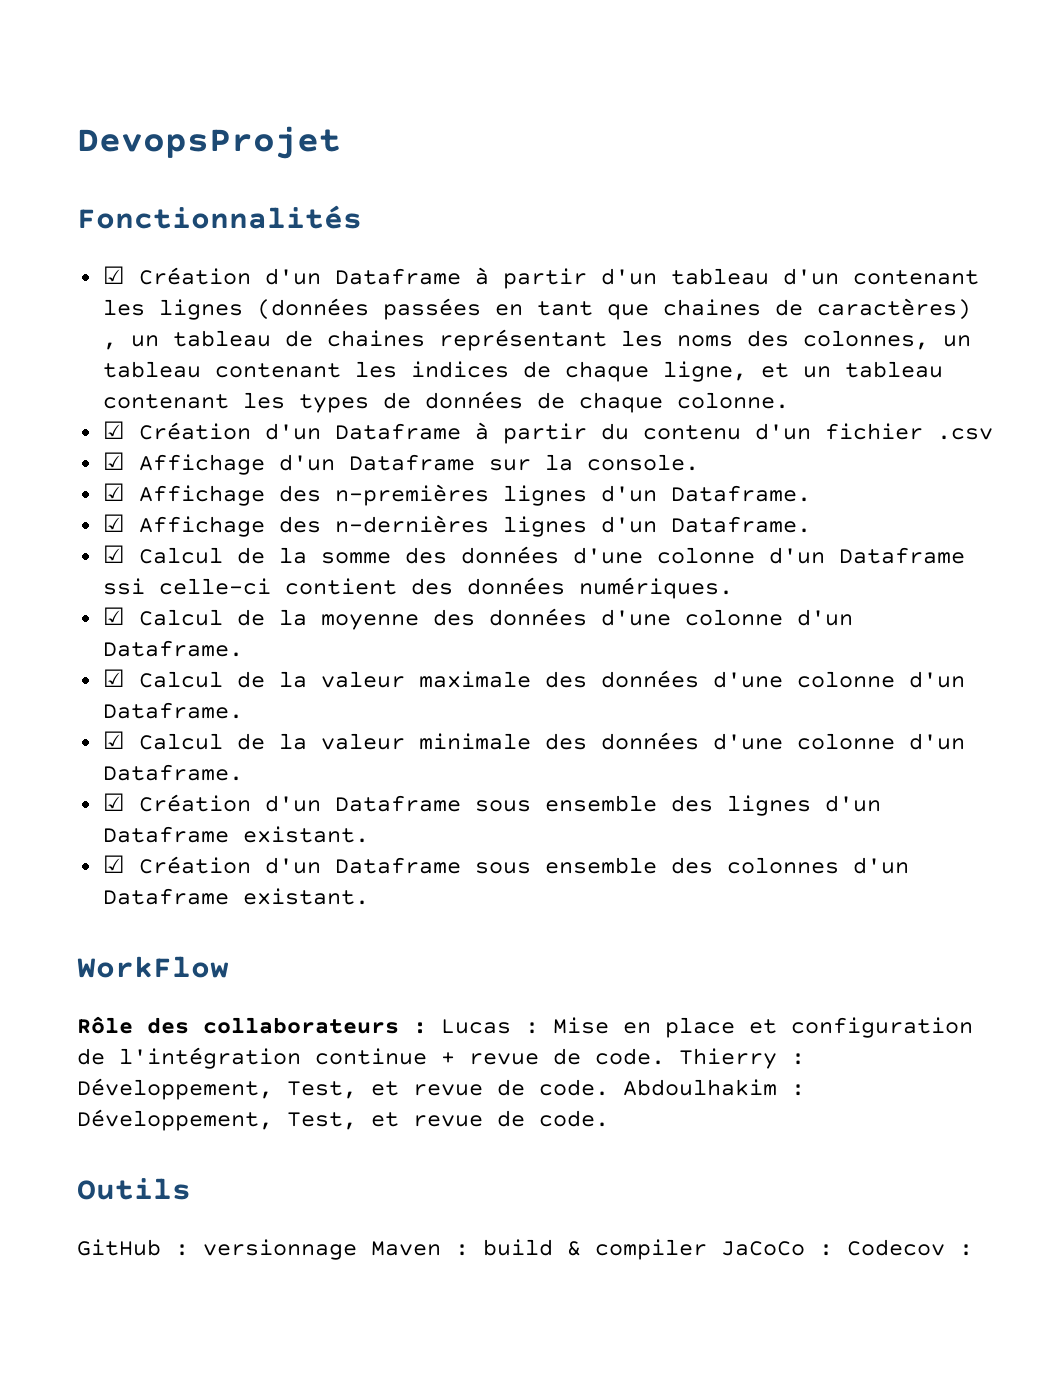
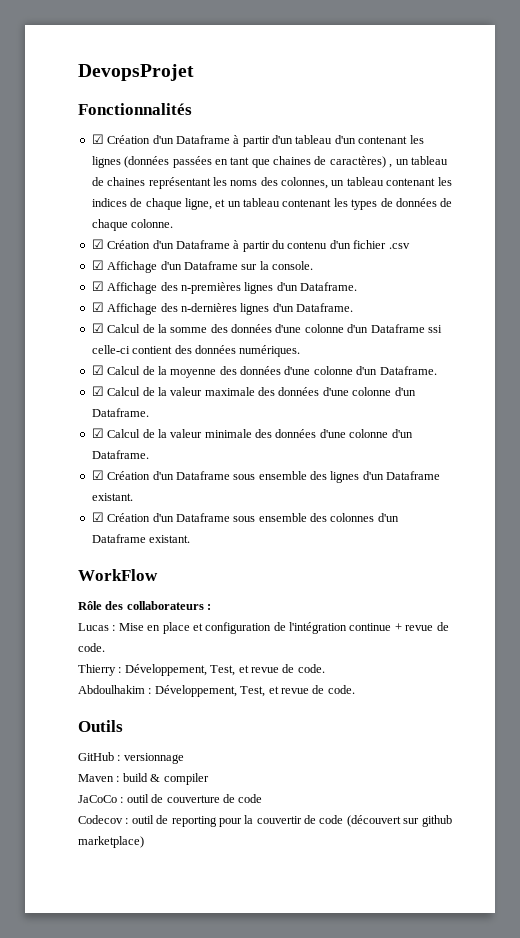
- Rôle des collaborateurs : Lucas : Mise en place et configuration de l'intégration continue + revue de code. Thierry : Développement, Test, et revue de code. Abdoulhakim : Développement, Test, et revue de code.
+ Rôle des collaborateurs :
+ Lucas : Mise en place et configuration de l'intégration continue + revue de code.
+ Thierry : Développement, Test, et revue de code.
+ Abdoulhakim : Développement, Test, et revue de code.
- GitHub : versionnage Maven : build & compiler JaCoCo : Codecov :
+ GitHub : versionnage
+ Maven : build & compiler
+ JaCoCo : outil de couverture de code
+ Codecov : outil de reporting pour la couvertir de code (découvert sur github marketplace)

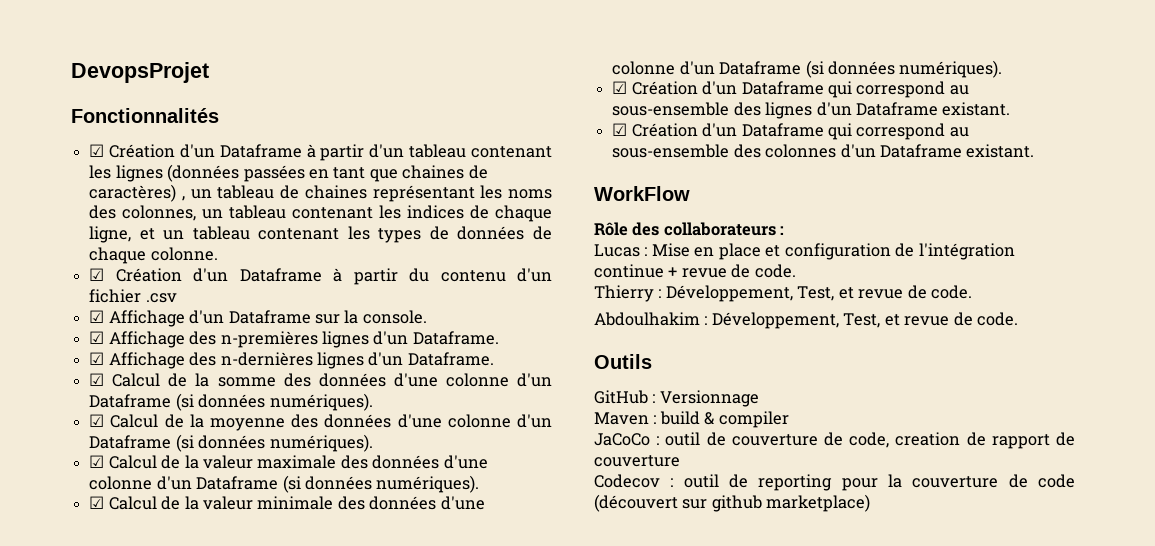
- ☑ Création d'un Dataframe à partir d'un tableau d'un contenant les lignes (données passées en tant que chaines de caractères) , un tableau de chaines représentant les noms des colonnes, un tableau contenant les indices de chaque ligne, et un tableau contenant les types de données de chaque colonne.
+ ☑ Création d'un Dataframe à partir d'un tableau contenant les lignes (données passées en tant que chaines de caractères) , un tableau de chaines représentant les noms des colonnes, un tableau contenant les indices de chaque ligne, et un tableau contenant les types de données de chaque colonne.
- ☑ Calcul de la somme des données d'une colonne d'un Dataframe ssi celle-ci contient des données numériques.
+ ☑ Calcul de la somme des données d'une colonne d'un Dataframe (si données numériques).
- ☑ Calcul de la moyenne des données d'une colonne d'un Dataframe.
+ ☑ Calcul de la moyenne des données d'une colonne d'un Dataframe (si données numériques).
- ☑ Calcul de la valeur maximale des données d'une colonne d'un Dataframe.
+ ☑ Calcul de la valeur maximale des données d'une colonne d'un Dataframe (si données numériques).
- ☑ Calcul de la valeur minimale des données d'une colonne d'un Dataframe.
- ☑ Création d'un Dataframe sous ensemble des lignes d'un Dataframe existant.
+ ☑ Calcul de la valeur minimale des données d'une colonne d'un Dataframe (si données numériques).
+ ☑ Création d'un Dataframe qui correspond au sous-ensemble des lignes d'un Dataframe existant.
- ☑ Création d'un Dataframe sous ensemble des colonnes d'un Dataframe existant.
+ ☑ Création d'un Dataframe qui correspond au sous-ensemble des colonnes d'un Dataframe existant.
- GitHub : versionnage
+ GitHub : Versionnage
- JaCoCo : outil de couverture de code
+ JaCoCo : outil de couverture de code, creation de rapport de couverture
- Codecov : outil de reporting pour la couvertir de code (découvert sur github marketplace)
+ Codecov : outil de reporting pour la couverture de code (découvert sur github marketplace)

